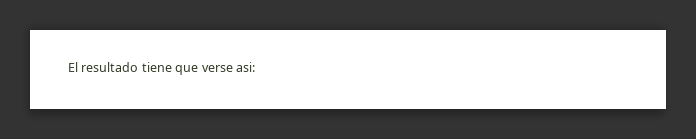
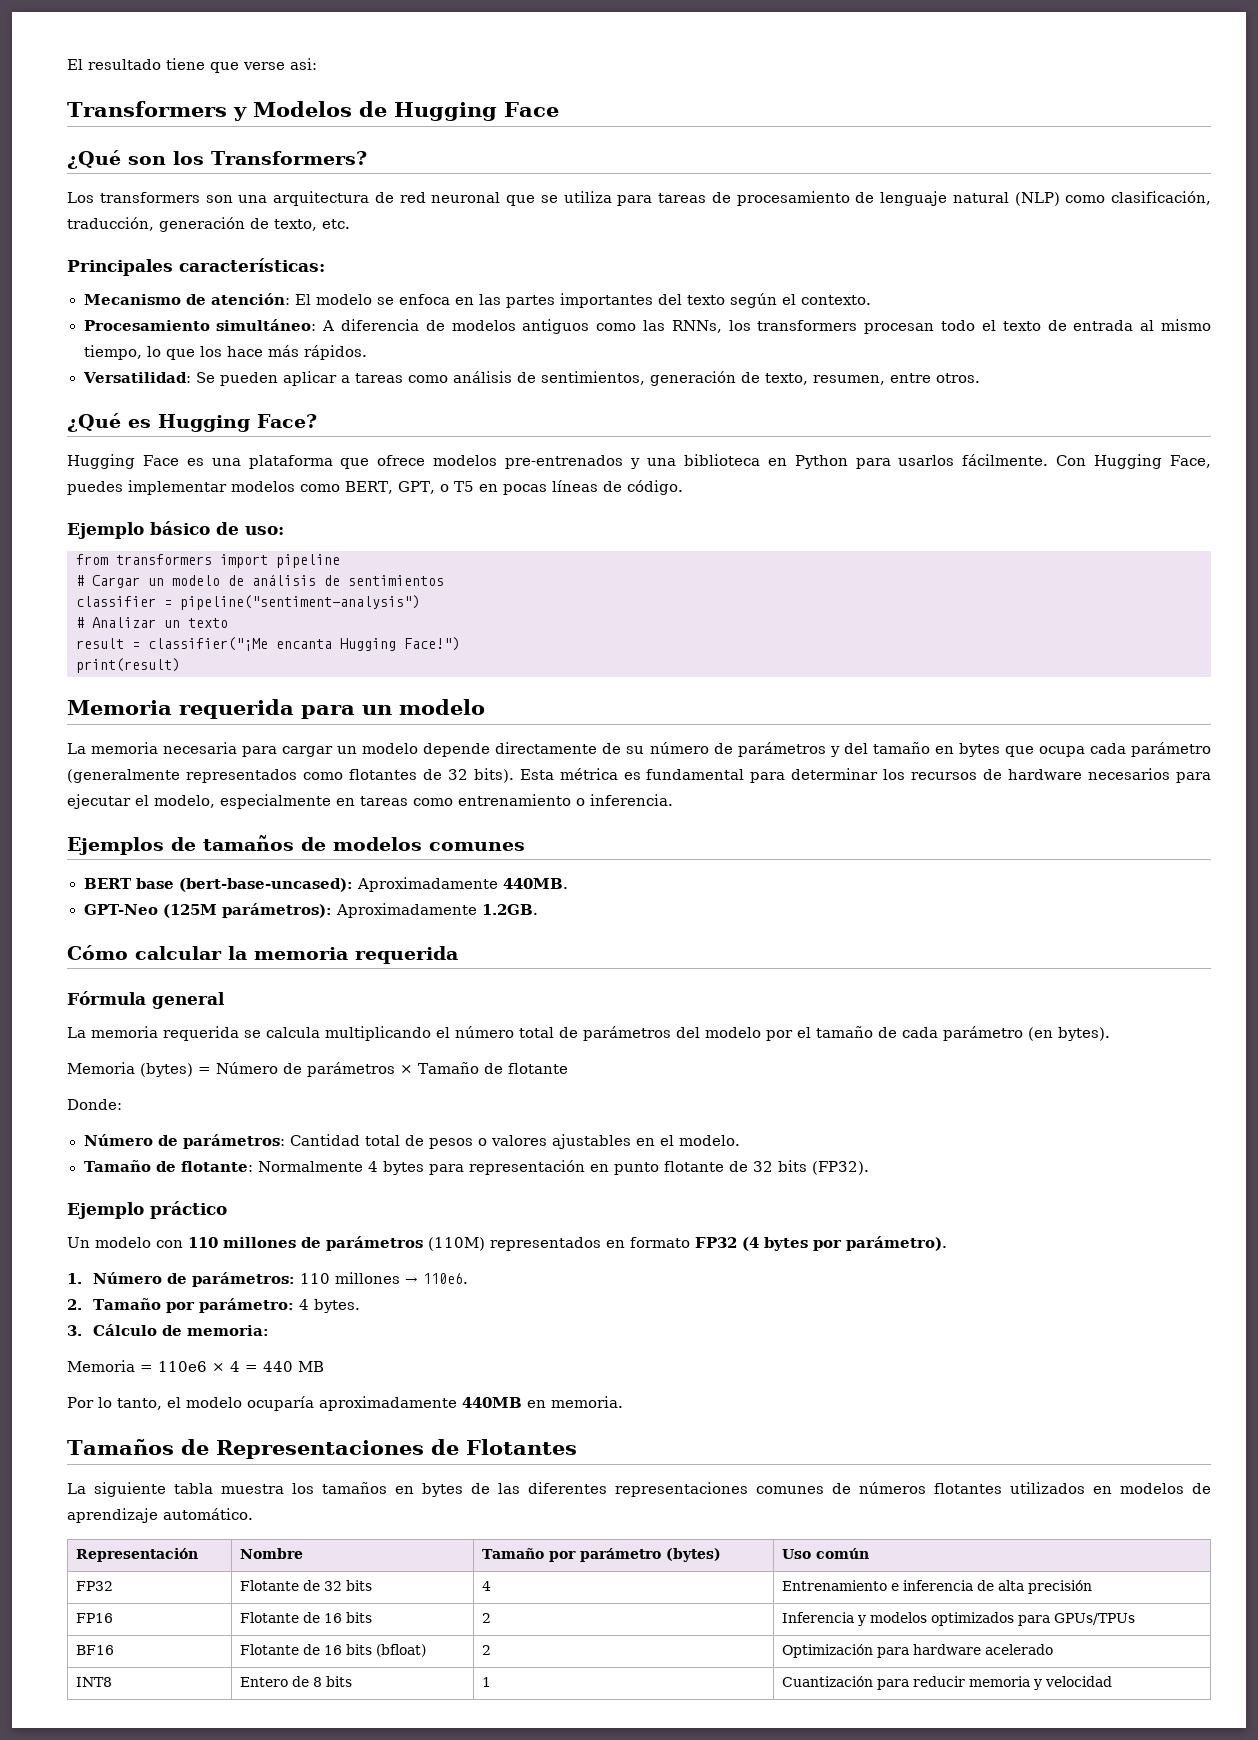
+ Transformers y Modelos de Hugging Face
+ ¿Qué son los Transformers?
+ Los transformers son una arquitectura de red neuronal que se utiliza para tareas de procesamiento de lenguaje natural (NLP) como clasificación, traducción, generación de texto, etc.
+ Principales características:
+ Mecanismo de atención: El modelo se enfoca en las partes importantes del texto según el contexto.
+ Procesamiento simultáneo: A diferencia de modelos antiguos como las RNNs, los transformers procesan todo el texto de entrada al mismo tiempo, lo que los hace más rápidos.
+ Versatilidad: Se pueden aplicar a tareas como análisis de sentimientos, generación de texto, resumen, entre otros.
+ ¿Qué es Hugging Face?
+ Hugging Face es una plataforma que ofrece modelos pre-entrenados y una biblioteca en Python para usarlos fácilmente. Con Hugging Face, puedes implementar modelos como BERT, GPT, o T5 en pocas líneas de código.
+ Ejemplo básico de uso:
+ from transformers import pipeline
+ # Cargar un modelo de análisis de sentimientos
+ classifier = pipeline("sentiment-analysis")
+ # Analizar un texto
+ result = classifier("¡Me encanta Hugging Face!")
+ print(result)
+ Memoria requerida para un modelo
+ La memoria necesaria para cargar un modelo depende directamente de su número de parámetros y del tamaño en bytes que ocupa cada parámetro (generalmente representados como flotantes de 32 bits). Esta métrica es fundamental para determinar los recursos de hardware necesarios para ejecutar el modelo, especialmente en tareas como entrenamiento o inferencia.
+ Ejemplos de tamaños de modelos comunes
+ BERT base (bert-base-uncased): Aproximadamente 440MB.
+ GPT-Neo (125M parámetros): Aproximadamente 1.2GB.
+ Cómo calcular la memoria requerida
+ Fórmula general
+ La memoria requerida se calcula multiplicando el número total de parámetros del modelo por el tamaño de cada parámetro (en bytes).
+ Memoria (bytes) = Número de parámetros × Tamaño de flotante
+ Donde:
+ Número de parámetros: Cantidad total de pesos o valores ajustables en el modelo.
+ Tamaño de flotante: Normalmente 4 bytes para representación en punto flotante de 32 bits (FP32).
+ Ejemplo práctico
+ Un modelo con 110 millones de parámetros (110M) representados en formato FP32 (4 bytes por parámetro).
+ 1. Número de parámetros: 110 millones → 110e6.
+ 2. Tamaño por parámetro: 4 bytes.
+ 3. Cálculo de memoria:
+ Memoria = 110e6 × 4 = 440 MB
+ Por lo tanto, el modelo ocuparía aproximadamente 440MB en memoria.
+ Tamaños de Representaciones de Flotantes
+ La siguiente tabla muestra los tamaños en bytes de las diferentes representaciones comunes de números flotantes utilizados en modelos de aprendizaje automático.
+ Representación | Nombre | Tamaño por parámetro (bytes) | Uso común
+ FP32 | Flotante de 32 bits | 4 | Entrenamiento e inferencia de alta precisión
+ FP16 | Flotante de 16 bits | 2 | Inferencia y modelos optimizados para GPUs/TPUs
+ BF16 | Flotante de 16 bits (bfloat) | 2 | Optimización para hardware acelerado
+ INT8 | Entero de 8 bits | 1 | Cuantización para reducir memoria y velocidad

